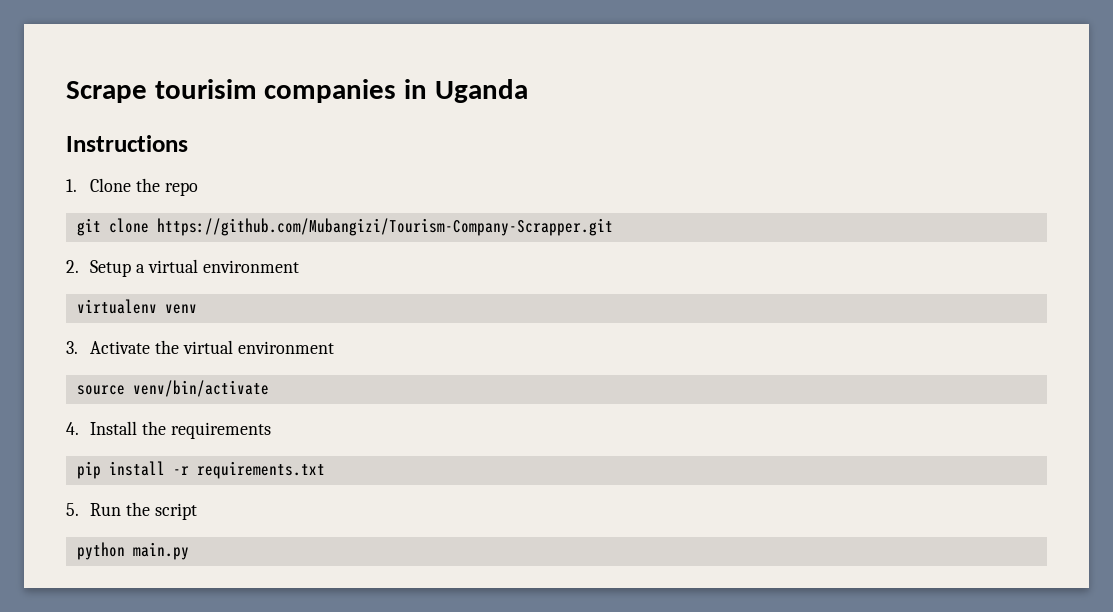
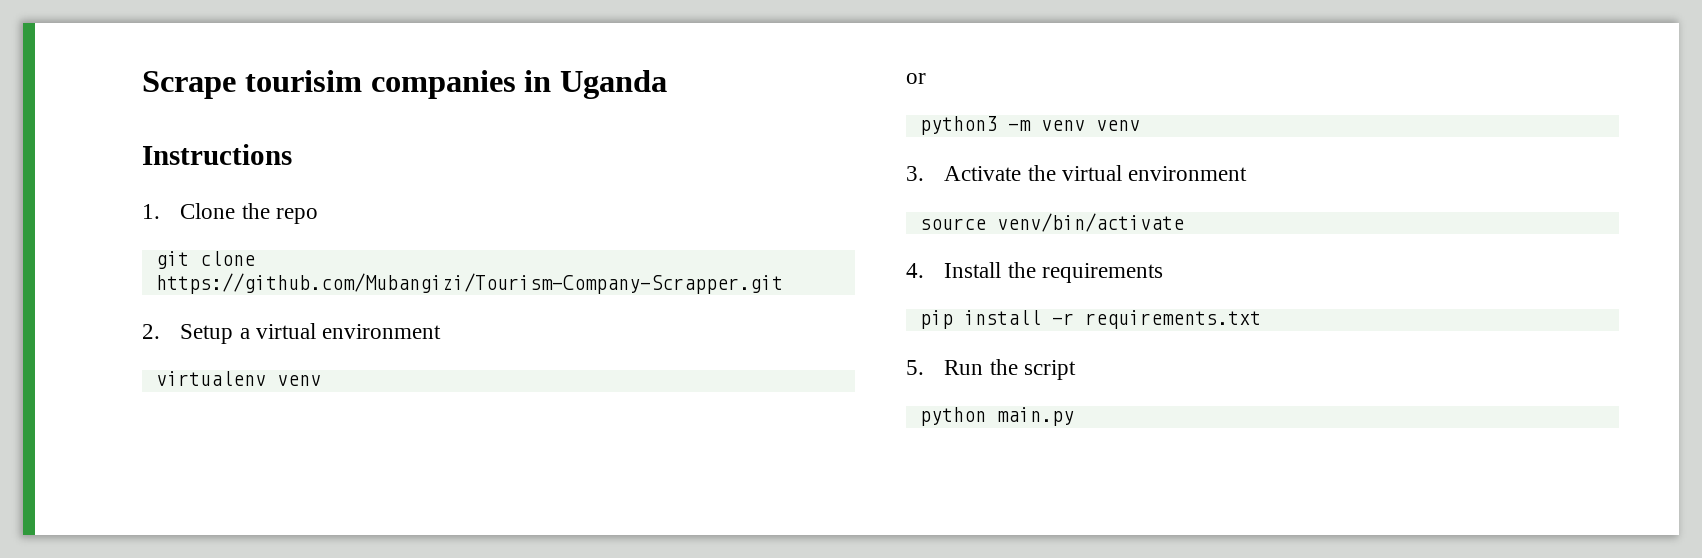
+ or
+ python3 -m venv venv

